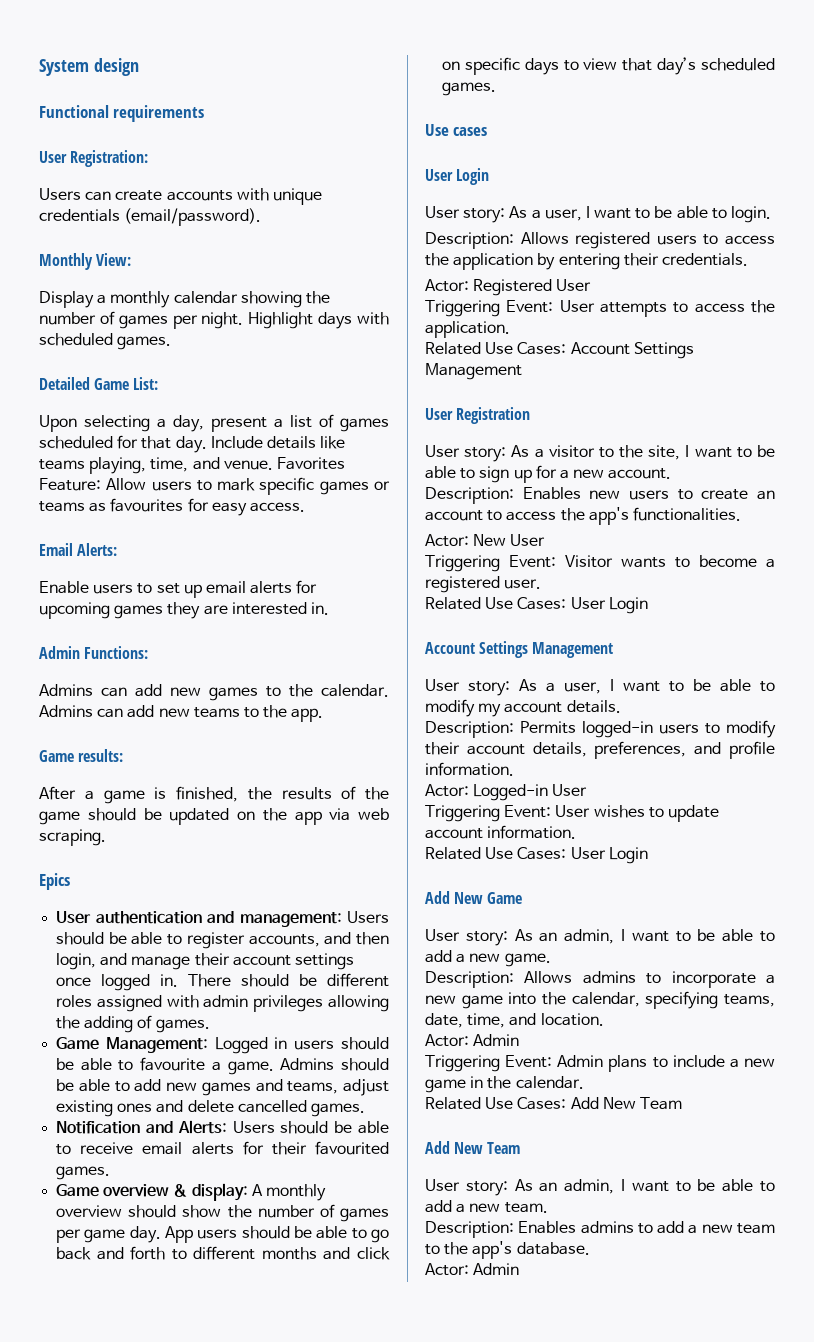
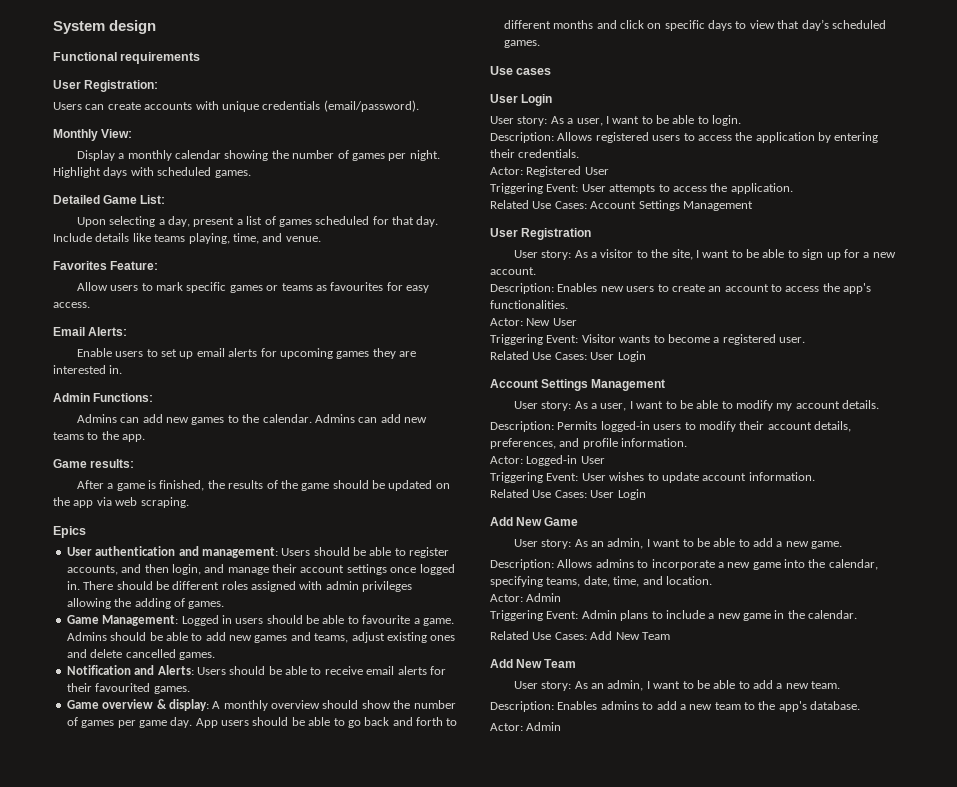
- Include details like teams playing, time, and venue. Favorites Feature: Allow users to mark specific games or teams as favourites for easy access.
+ Include details like teams playing, time, and venue.
+ Favorites Feature:
+ Allow users to mark specific games or teams as favourites for easy access.

